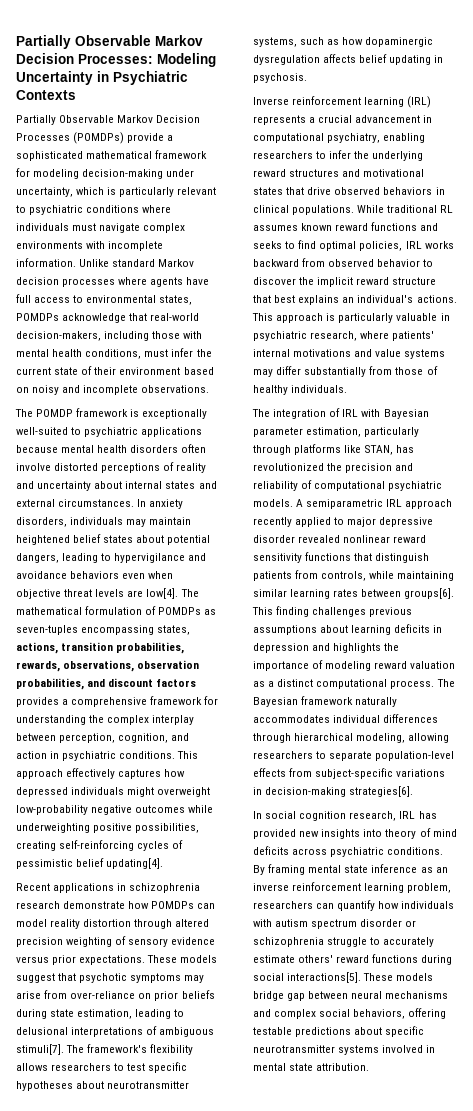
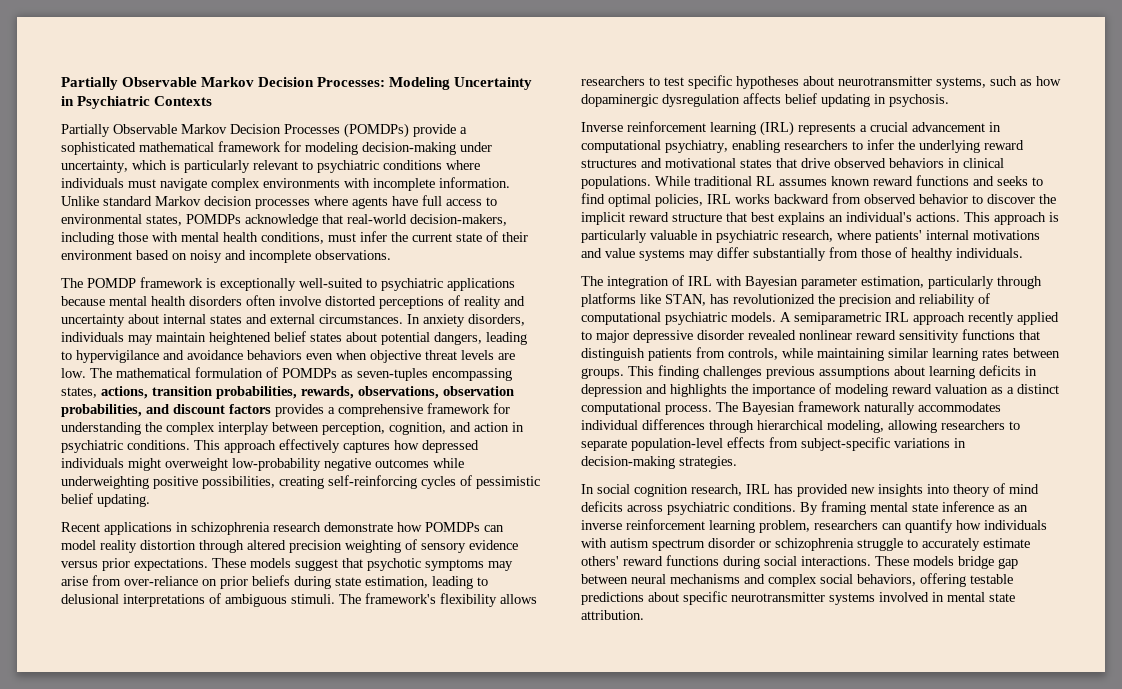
- In anxiety disorders, individuals may maintain heightened belief states about potential dangers, leading to hypervigilance and avoidance behaviors even when objective threat levels are low[4].
+ In anxiety disorders, individuals may maintain heightened belief states about potential dangers, leading to hypervigilance and avoidance behaviors even when objective threat levels are low.
- This approach effectively captures how depressed individuals might overweight low-probability negative outcomes while underweighting positive possibilities, creating self-reinforcing cycles of pessimistic belief updating[4].
+ This approach effectively captures how depressed individuals might overweight low-probability negative outcomes while underweighting positive possibilities, creating self-reinforcing cycles of pessimistic belief updating.
- These models suggest that psychotic symptoms may arise from over-reliance on prior beliefs during state estimation, leading to delusional interpretations of ambiguous stimuli[7].
+ These models suggest that psychotic symptoms may arise from over-reliance on prior beliefs during state estimation, leading to delusional interpretations of ambiguous stimuli.
- A semiparametric IRL approach recently applied to major depressive disorder revealed nonlinear reward sensitivity functions that distinguish patients from controls, while maintaining similar learning rates between groups[6].
+ A semiparametric IRL approach recently applied to major depressive disorder revealed nonlinear reward sensitivity functions that distinguish patients from controls, while maintaining similar learning rates between groups.
- The Bayesian framework naturally accommodates individual differences through hierarchical modeling, allowing researchers to separate population-level effects from subject-specific variations in decision-making strategies[6].
+ The Bayesian framework naturally accommodates individual differences through hierarchical modeling, allowing researchers to separate population-level effects from subject-specific variations in decision-making strategies.
- By framing mental state inference as an inverse reinforcement learning problem, researchers can quantify how individuals with autism spectrum disorder or schizophrenia struggle to accurately estimate others' reward functions during social interactions[5].
+ By framing mental state inference as an inverse reinforcement learning problem, researchers can quantify how individuals with autism spectrum disorder or schizophrenia struggle to accurately estimate others' reward functions during social interactions.

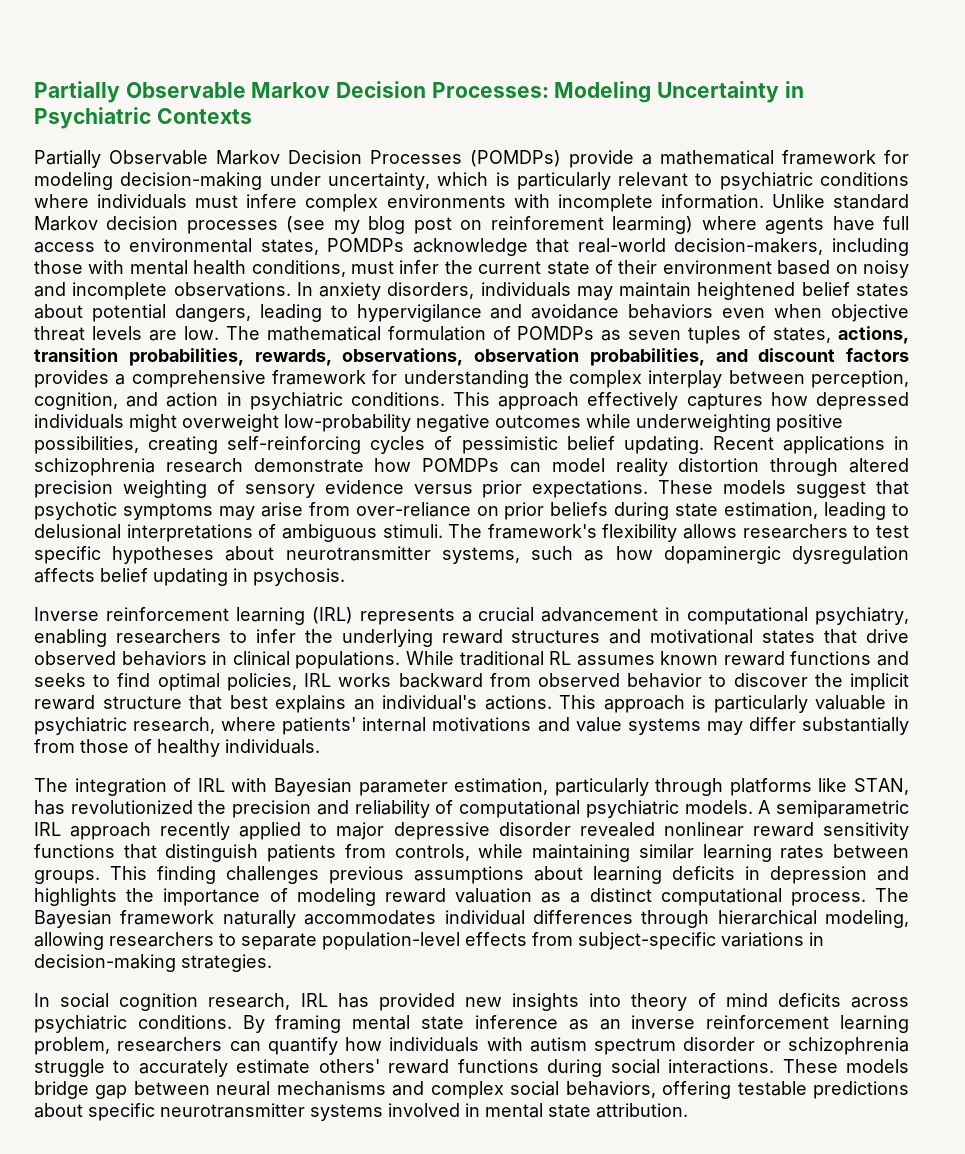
- Partially Observable Markov Decision Processes (POMDPs) provide a sophisticated mathematical framework for modeling decision-making under uncertainty, which is particularly relevant to psychiatric conditions where individuals must navigate complex environments with incomplete information.
+ Partially Observable Markov Decision Processes (POMDPs) provide a mathematical framework for modeling decision-making under uncertainty, which is particularly relevant to psychiatric conditions where individuals must infere complex environments with incomplete information.
- Unlike standard Markov decision processes where agents have full access to environmental states, POMDPs acknowledge that real-world decision-makers, including those with mental health conditions, must infer the current state of their environment based on noisy and incomplete observations.
- The POMDP framework is exceptionally well-suited to psychiatric applications because mental health disorders often involve distorted perceptions of reality and uncertainty about internal states and external circumstances.
+ Unlike standard Markov decision processes (see my blog post on reinforement learming) where agents have full access to environmental states, POMDPs acknowledge that real-world decision-makers, including those with mental health conditions, must infer the current state of their environment based on noisy and incomplete observations.
- The mathematical formulation of POMDPs as seven-tuples encompassing states, actions, transition probabilities, rewards, observations, observation probabilities, and discount factors provides a comprehensive framework for understanding the complex interplay between perception, cognition, and action in psychiatric conditions.
+ The mathematical formulation of POMDPs as seven tuples of states, actions, transition probabilities, rewards, observations, observation probabilities, and discount factors provides a comprehensive framework for understanding the complex interplay between perception, cognition, and action in psychiatric conditions.
- This approach effectively captures how depressed individuals might overweight low-probability negative outcomes while underweighting positive possibilities, creating self-reinforcing cycles of pessimistic belief updating.
- Recent applications in schizophrenia research demonstrate how POMDPs can model reality distortion through altered precision weighting of sensory evidence versus prior expectations.
+ This approach effectively captures how depressed individuals might overweight low-probability negative outcomes while underweighting positive possibilities, creating self-reinforcing cycles of pessimistic belief updating. Recent applications in schizophrenia research demonstrate how POMDPs can model reality distortion through altered precision weighting of sensory evidence versus prior expectations.

